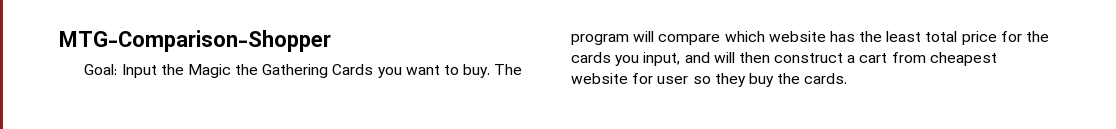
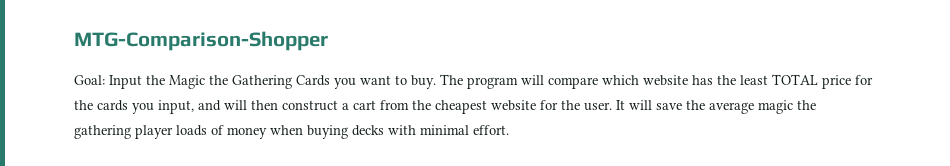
- The program will compare which website has the least total price for the cards you input, and will then construct a cart from cheapest website for user so they buy the cards.
+ The program will compare which website has the least TOTAL price for the cards you input, and will then construct a cart from the cheapest website for the user. It will save the average magic the gathering player loads of money when buying decks with minimal effort.

